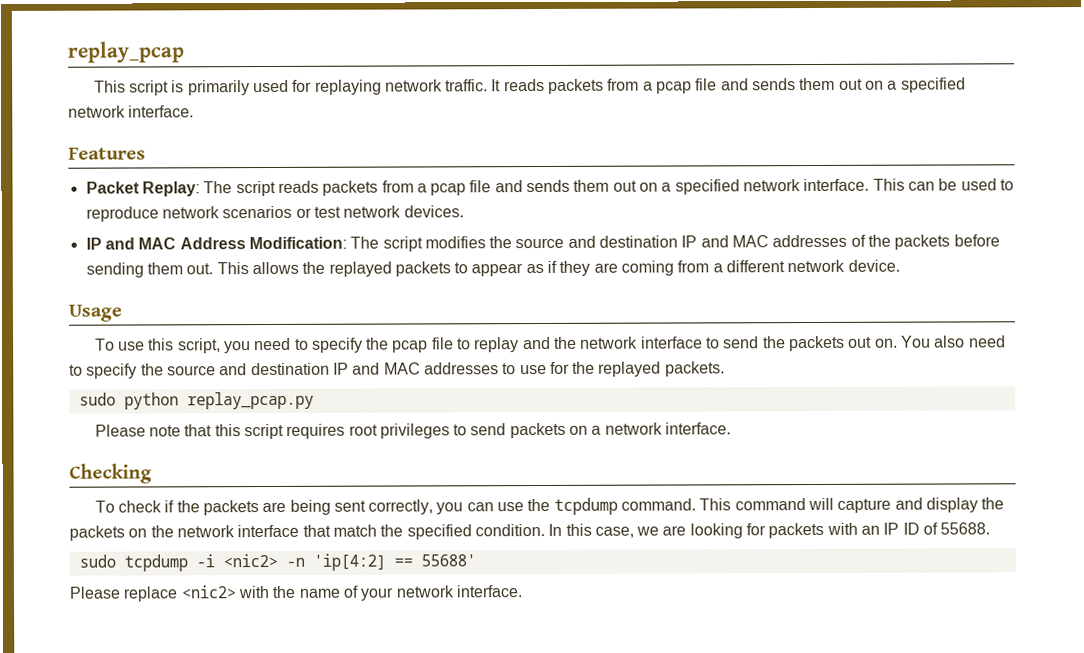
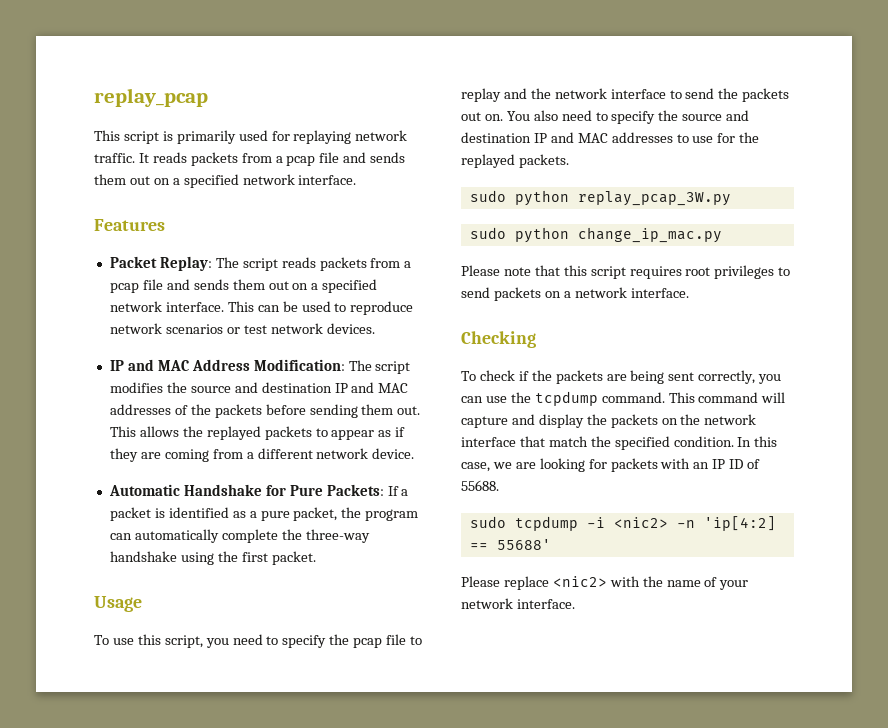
+ Automatic Handshake for Pure Packets: If a packet is identified as a pure packet, the program can automatically complete the three-way handshake using the first packet.
- sudo python replay_pcap.py
+ sudo python replay_pcap_3W.py
+ sudo python change_ip_mac.py

